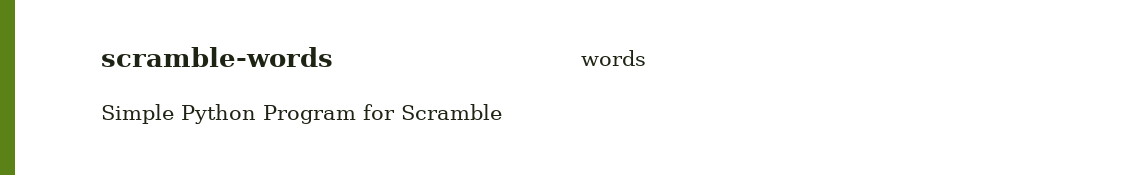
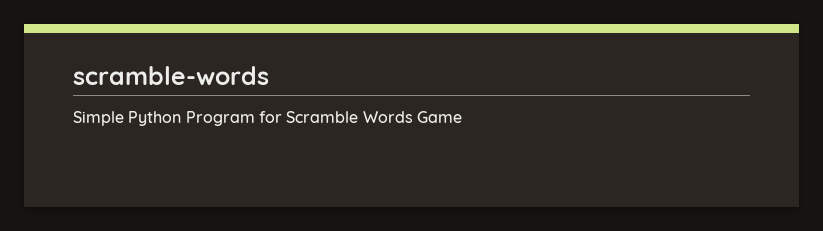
- Simple Python Program for Scramble words
+ Simple Python Program for Scramble Words Game

